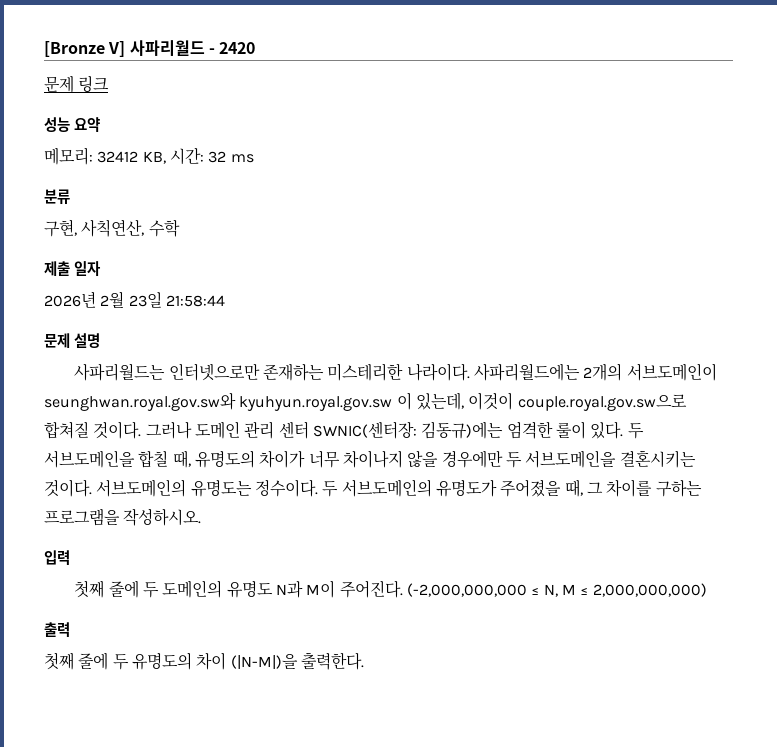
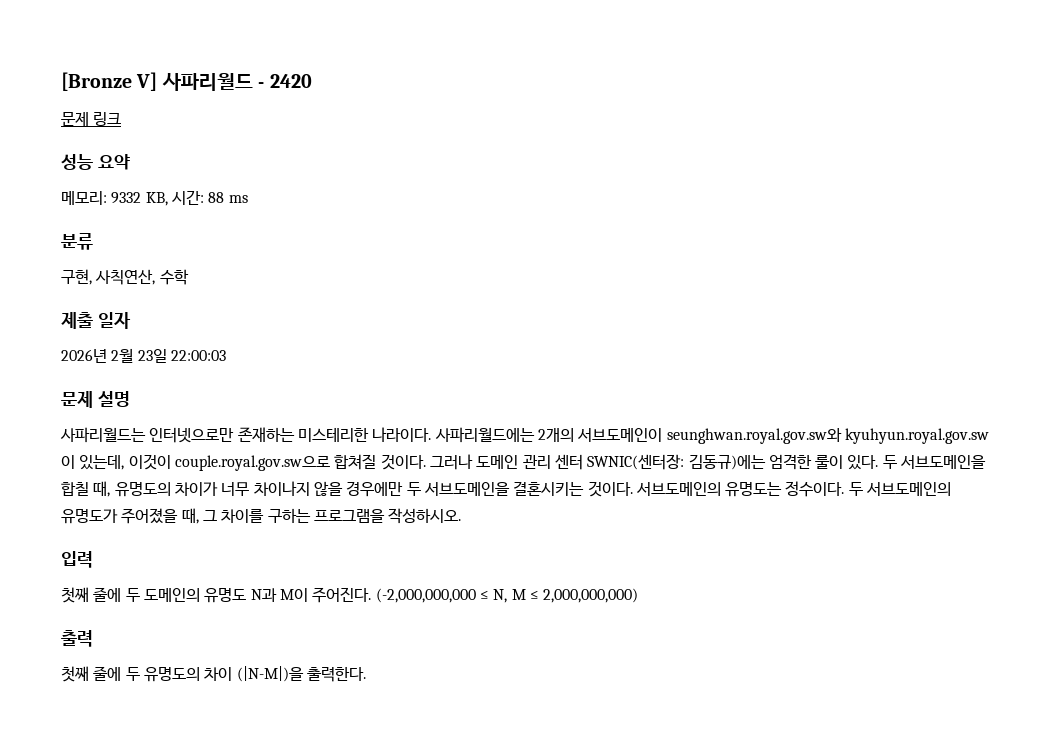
- 메모리: 32412 KB, 시간: 32 ms
+ 메모리: 9332 KB, 시간: 88 ms
- 2026년 2월 23일 21:58:44
+ 2026년 2월 23일 22:00:03

